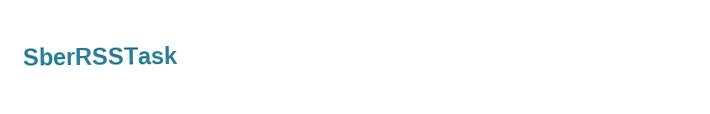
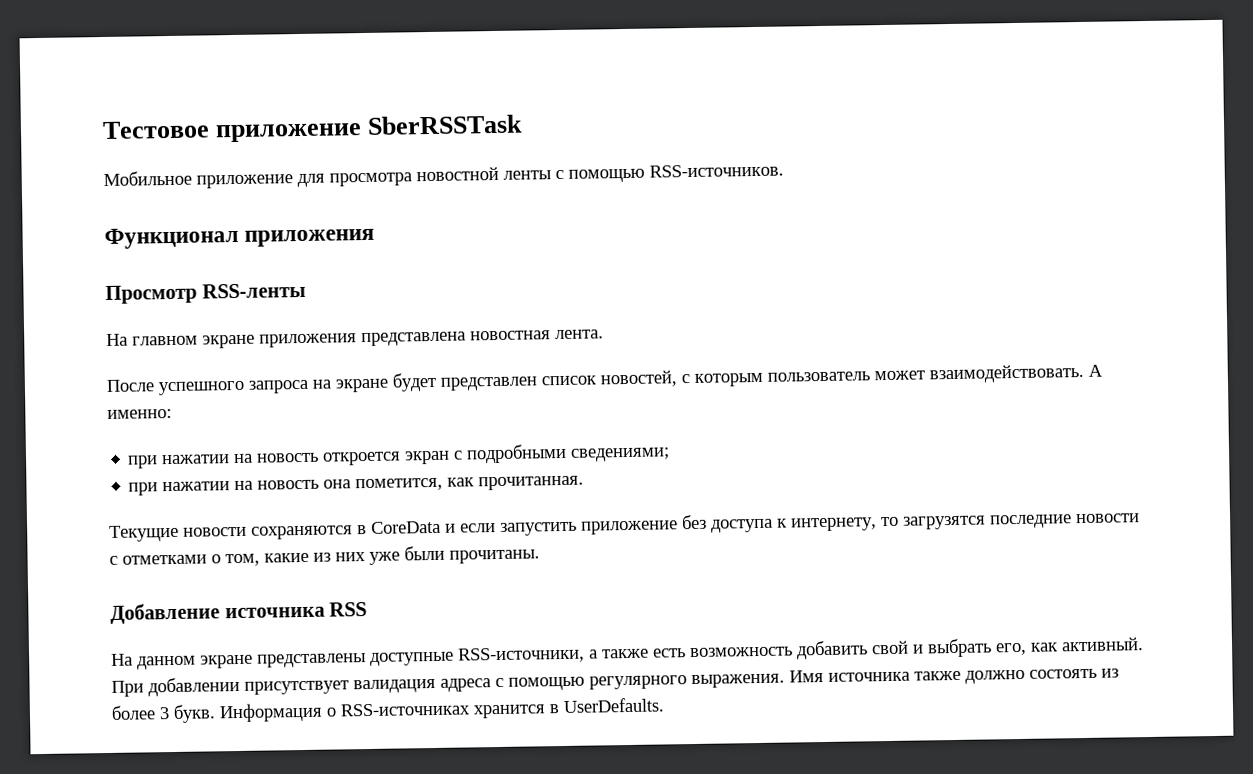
- SberRSSTask
+ Тестовое приложение SberRSSTask
+ Мобильное приложение для просмотра новостной ленты с помощью RSS-источников.
+ Функционал приложения
+ Просмотр RSS-ленты
+ На главном экране приложения представлена новостная лента.
+ После успешного запроса на экране будет представлен список новостей, с которым пользователь может взаимодействовать. А именно:
+ при нажатии на новость откроется экран с подробными сведениями;
+ при нажатии на новость она пометится, как прочитанная.
+ Текущие новости сохраняются в CoreData и если запустить приложение без доступа к интернету, то загрузятся последние новости с отметками о том, какие из них уже были прочитаны.
+ Добавление источника RSS
+ На данном экране представлены доступные RSS-источники, а также есть возможность добавить свой и выбрать его, как активный. При добавлении присутствует валидация адреса с помощью регулярного выражения. Имя источника также должно состоять из более 3 букв. Информация о RSS-источниках хранится в UserDefaults.

